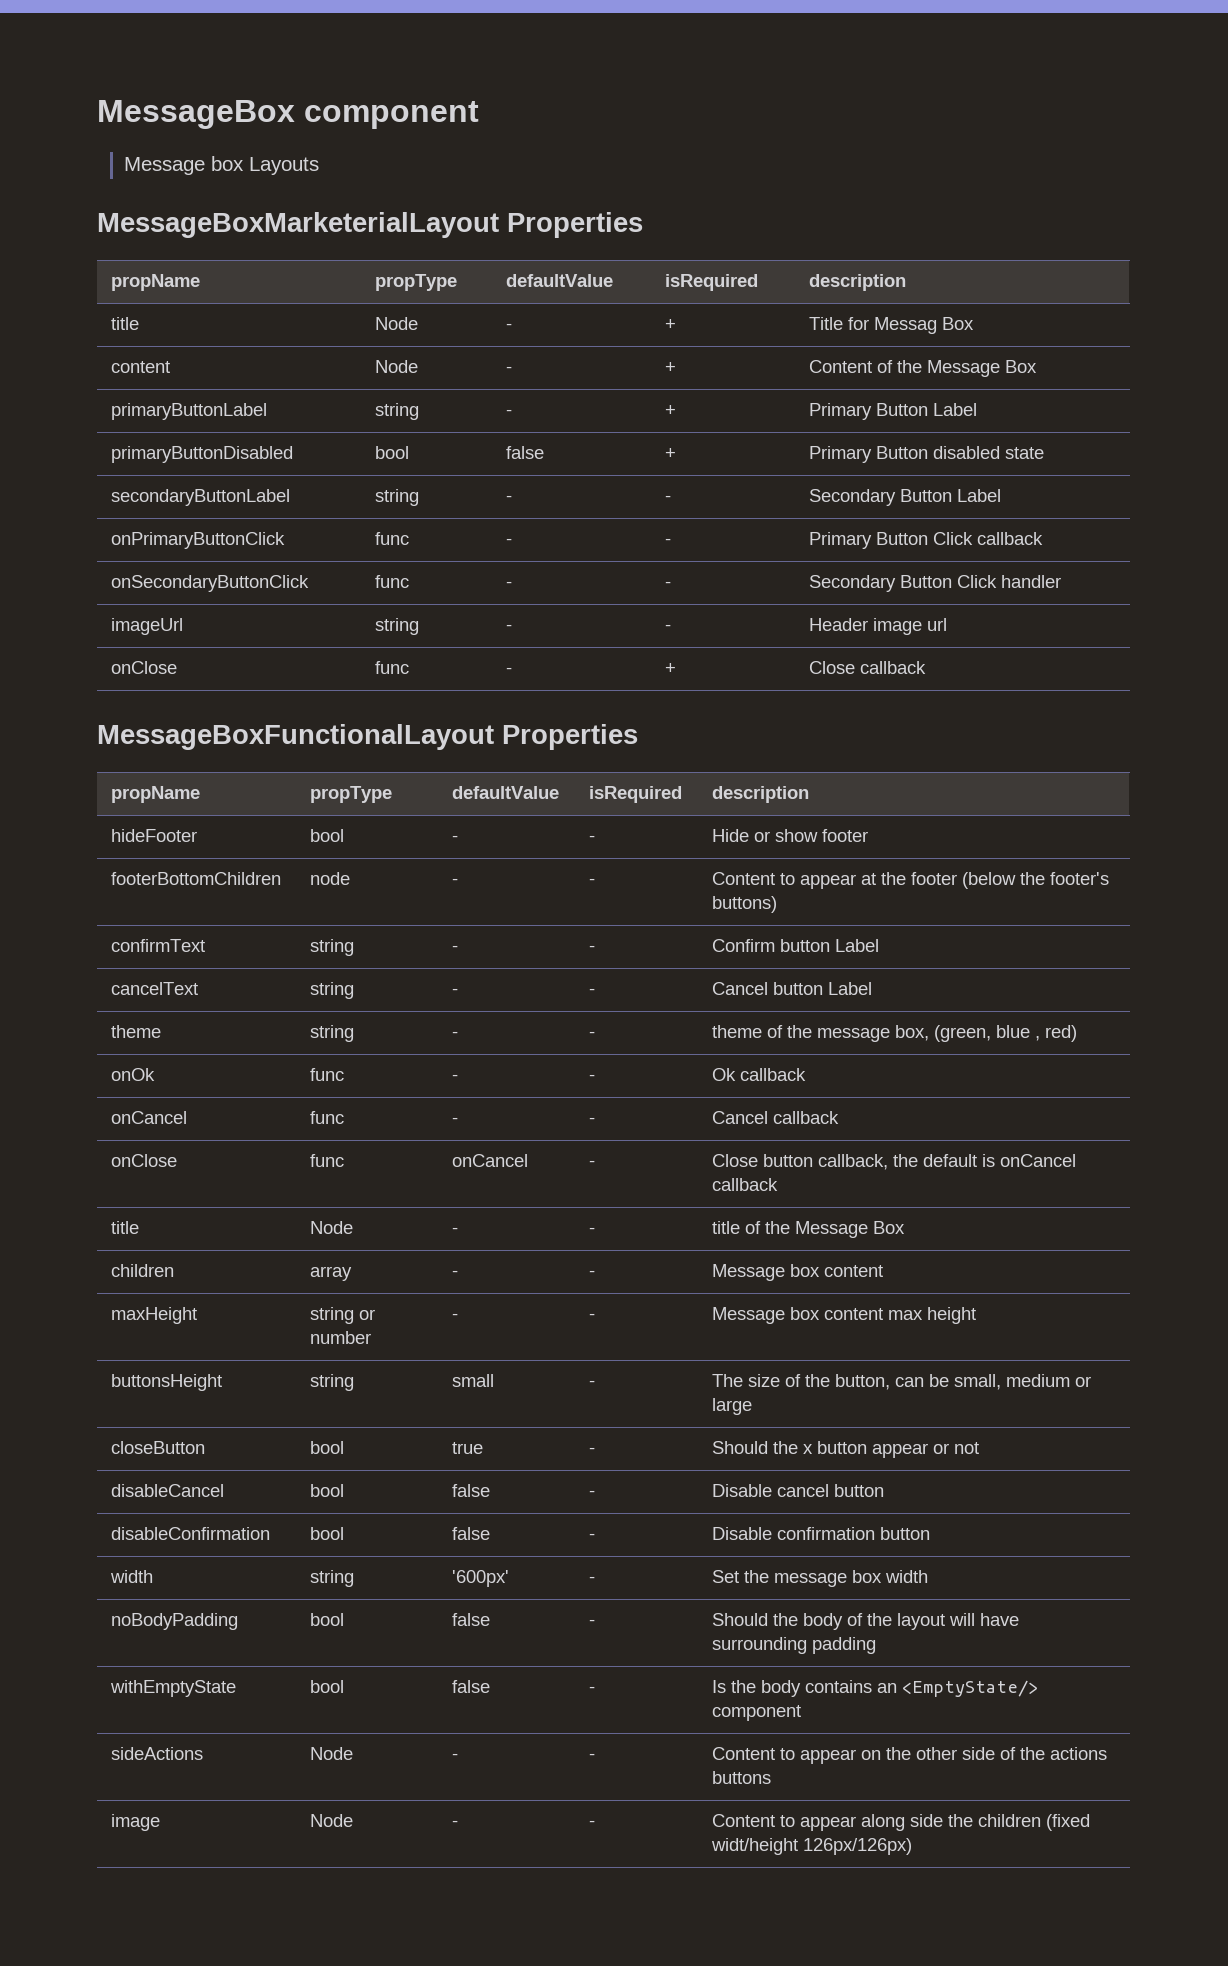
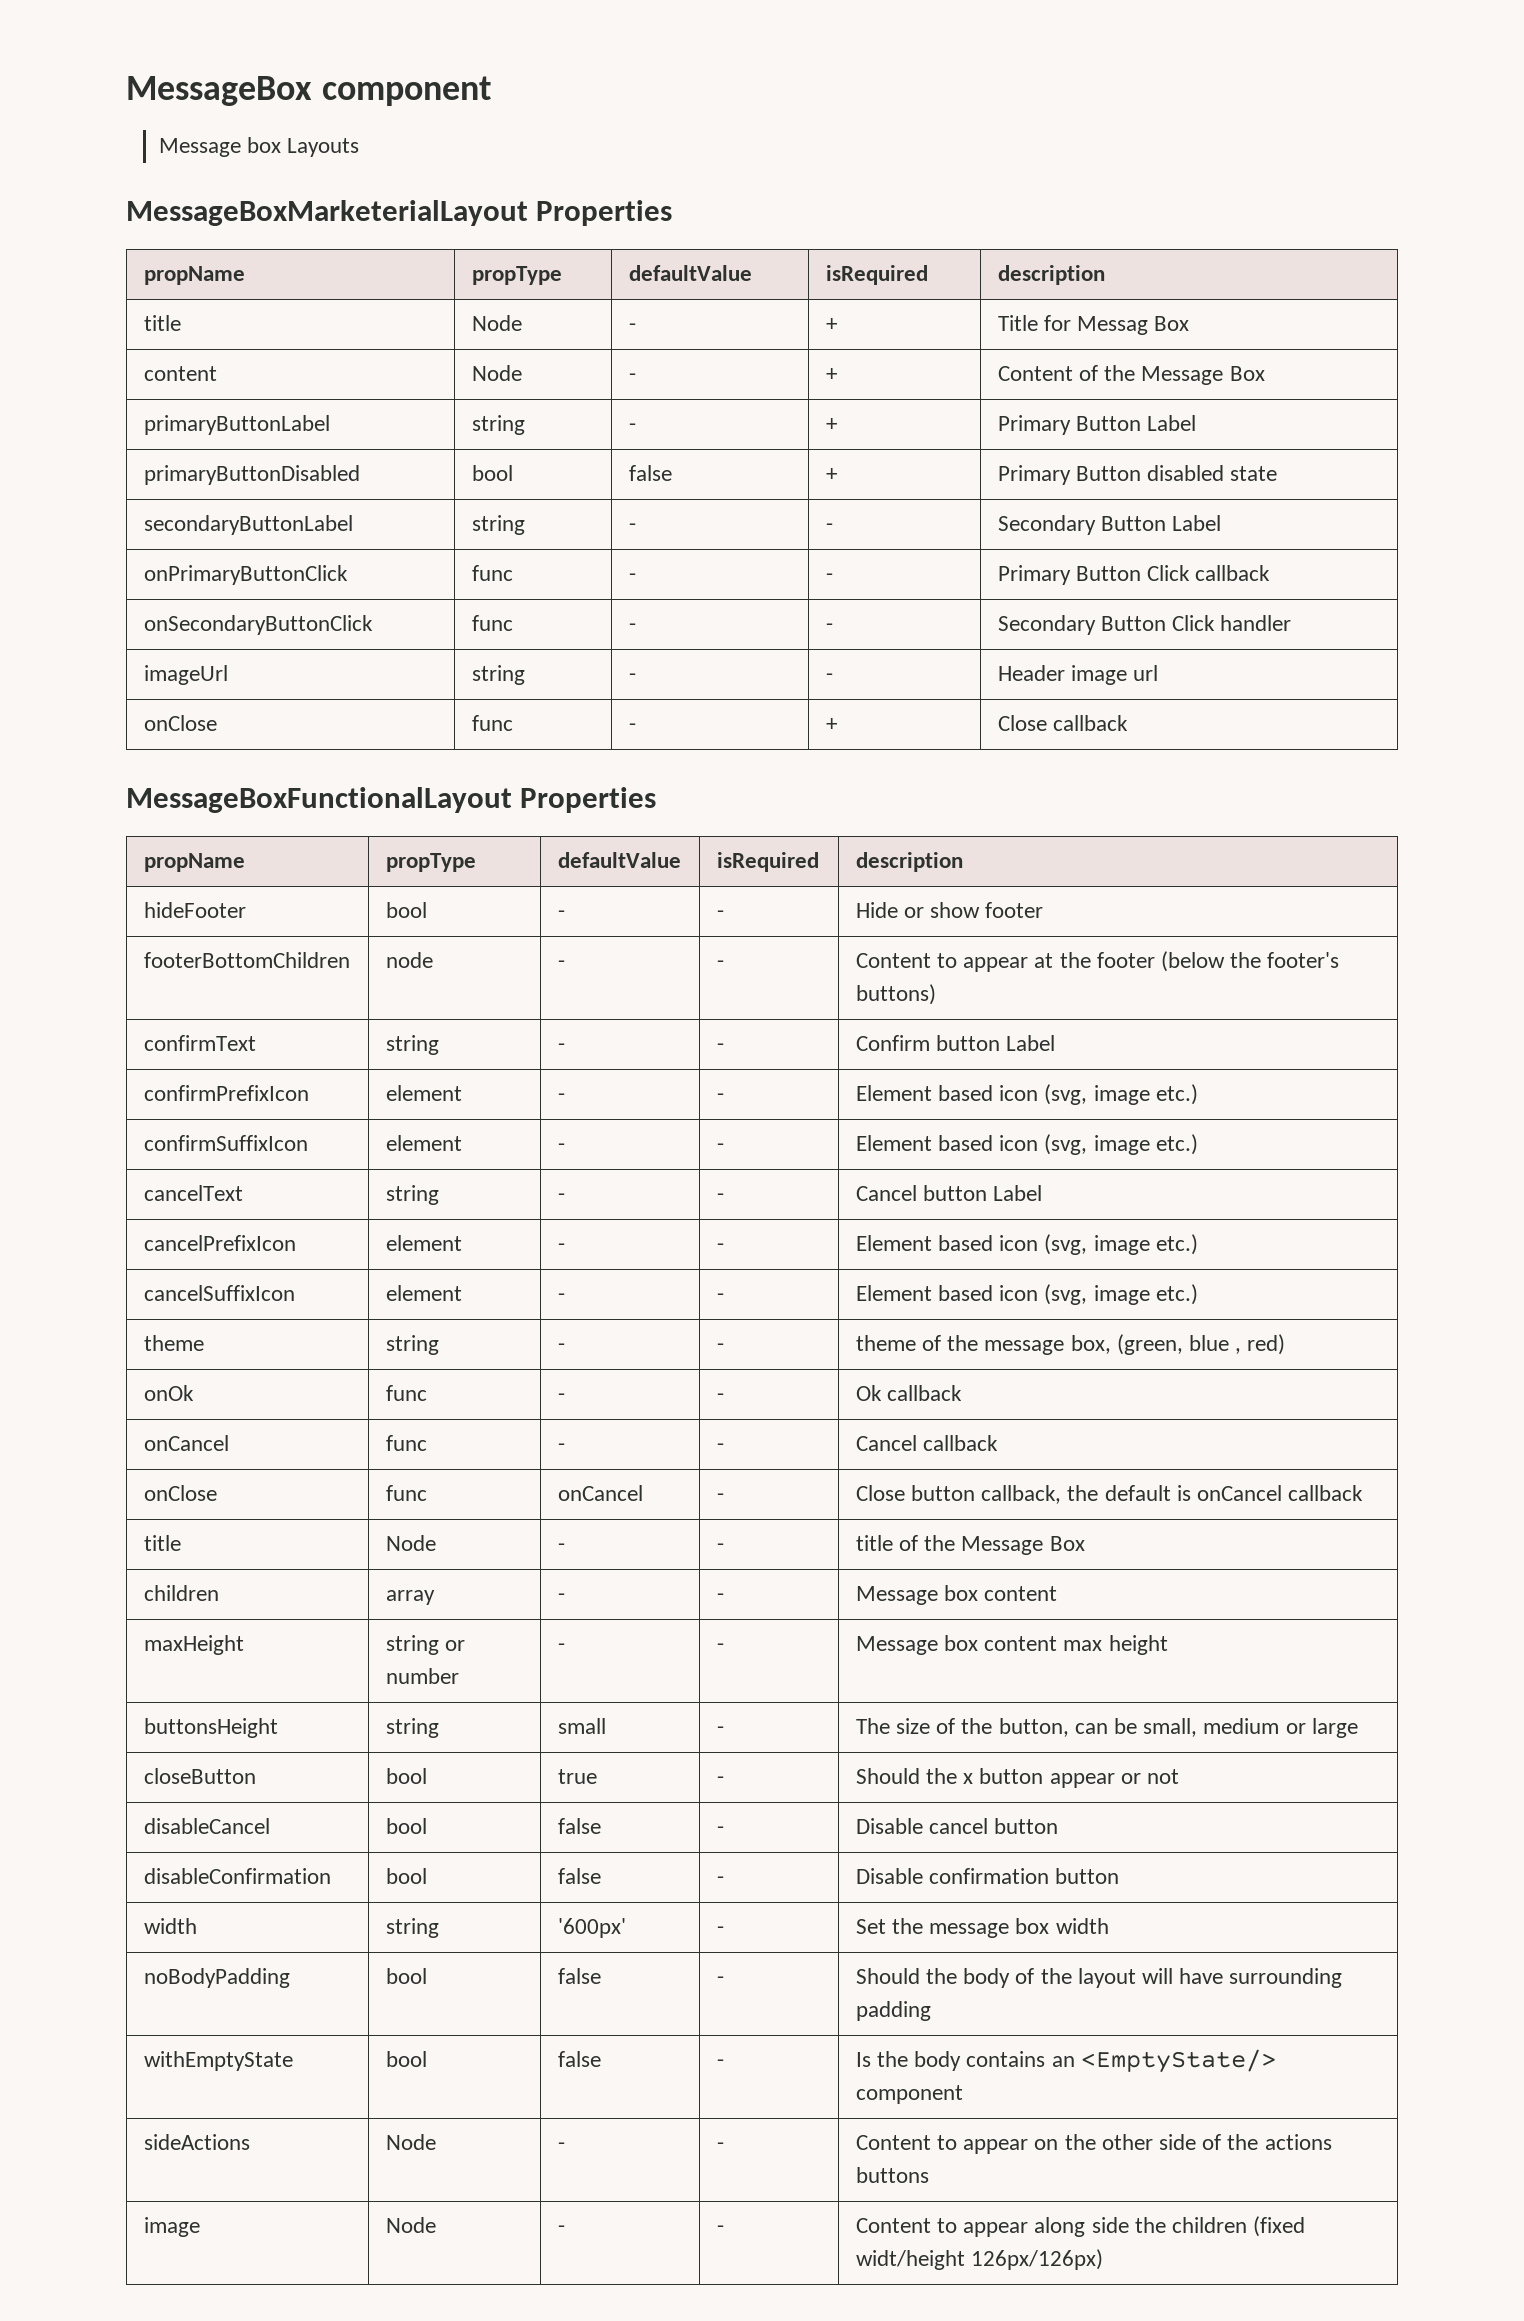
+ confirmPrefixIcon | element | - | - | Element based icon (svg, image etc.)
+ confirmSuffixIcon | element | - | - | Element based icon (svg, image etc.)
+ cancelPrefixIcon | element | - | - | Element based icon (svg, image etc.)
+ cancelSuffixIcon | element | - | - | Element based icon (svg, image etc.)

